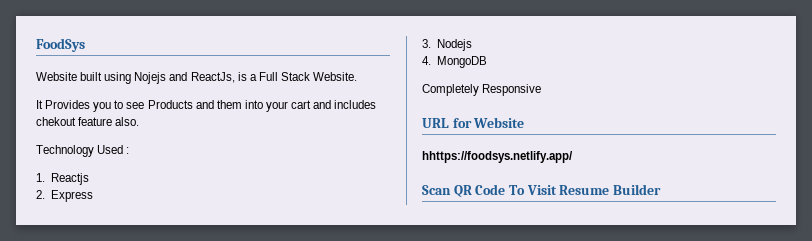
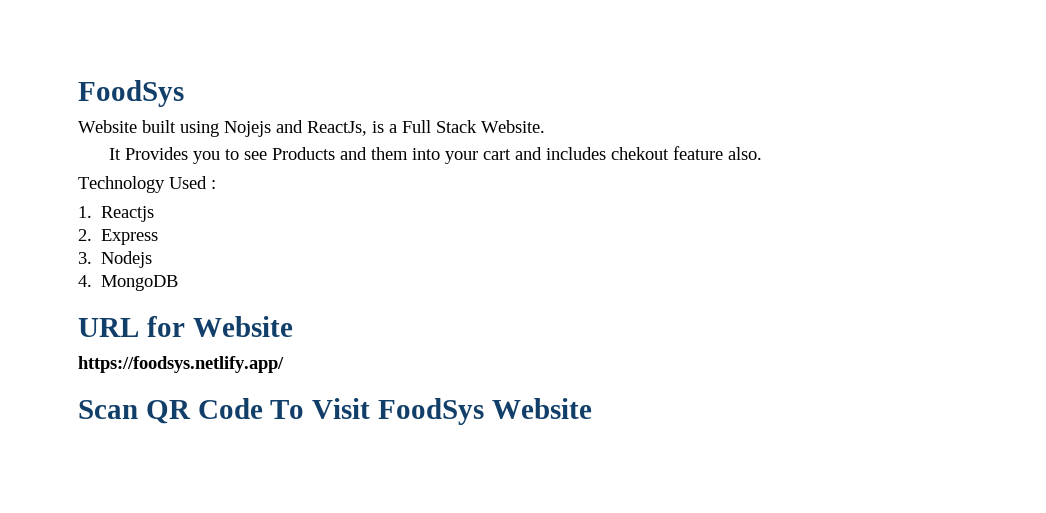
- Completely Responsive
- hhttps://foodsys.netlify.app/
+ https://foodsys.netlify.app/
- Scan QR Code To Visit Resume Builder
+ Scan QR Code To Visit FoodSys Website

